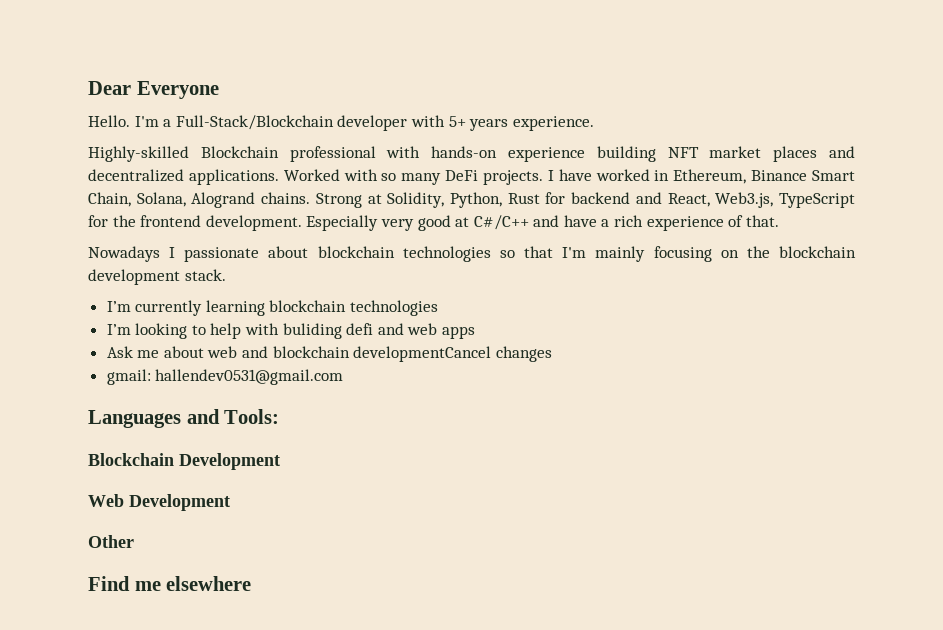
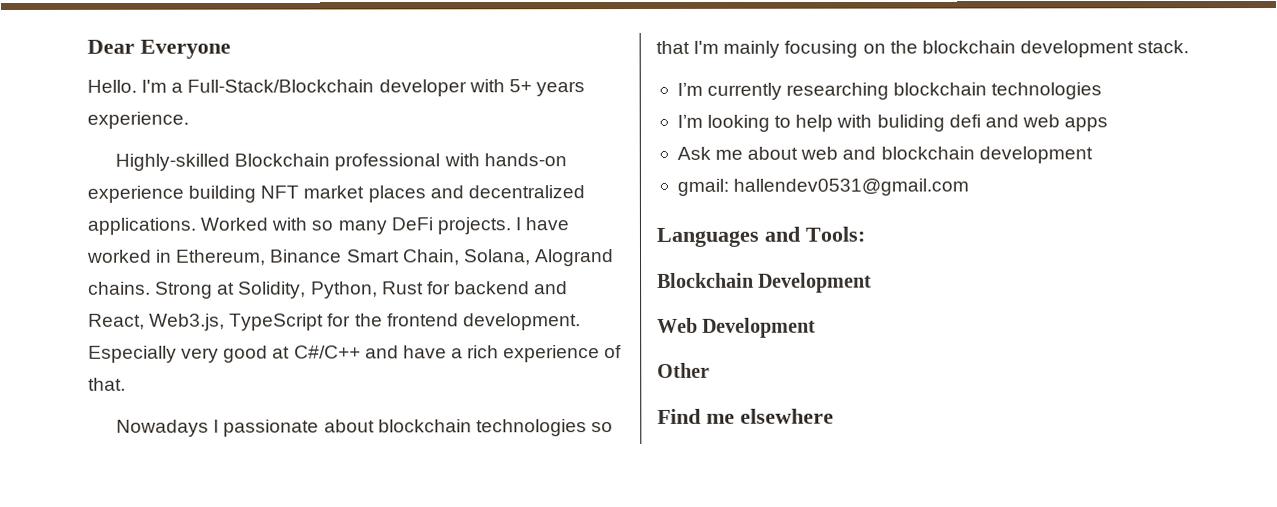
- I’m currently learning blockchain technologies
+ I’m currently researching blockchain technologies
- Ask me about web and blockchain developmentCancel changes
+ Ask me about web and blockchain development

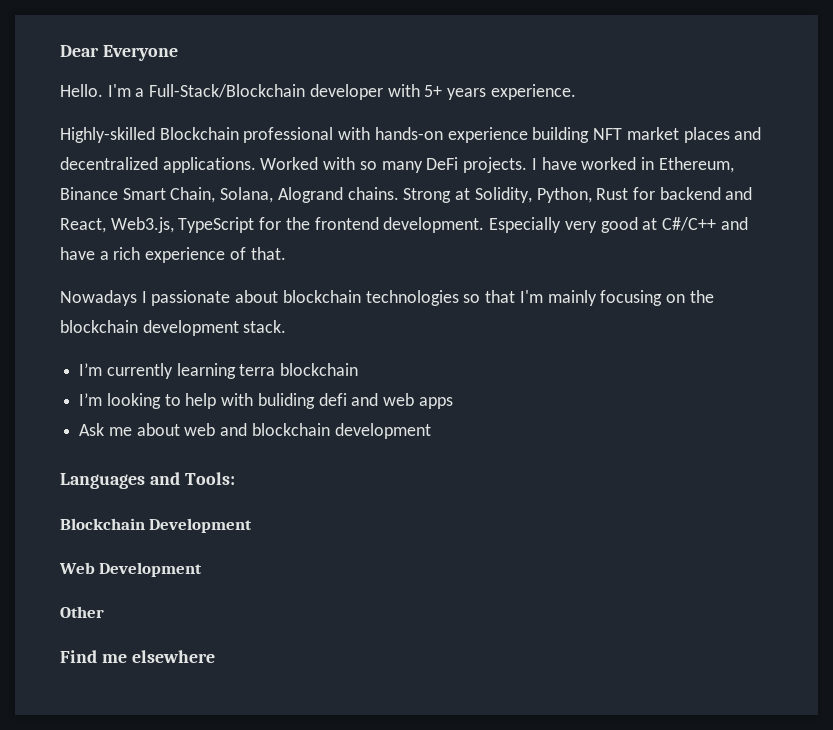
- I’m currently researching blockchain technologies
+ I’m currently learning terra blockchain
- gmail: hallendev0531@gmail.com

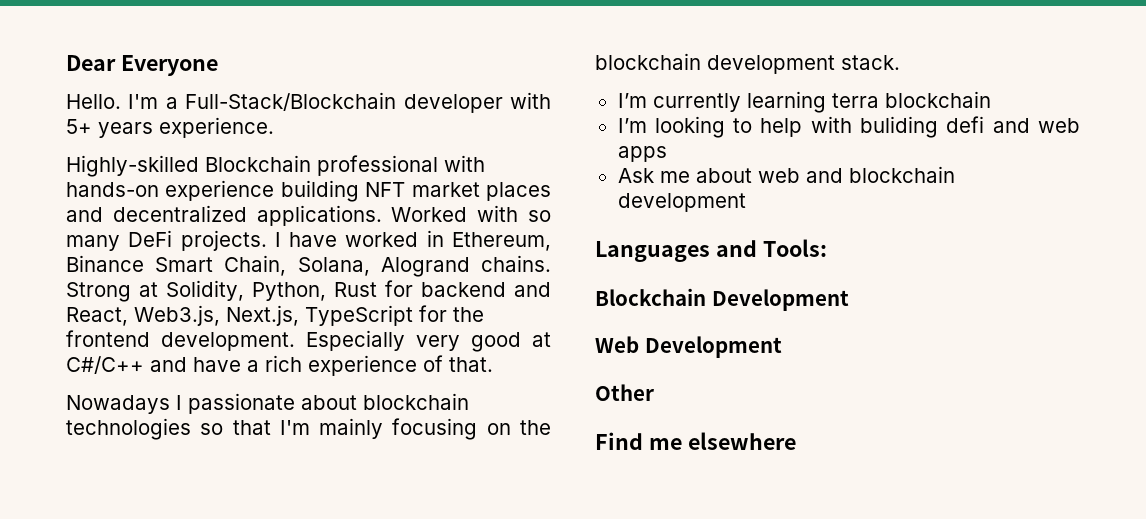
- Strong at Solidity, Python, Rust for backend and React, Web3.js, TypeScript for the frontend development.
+ Strong at Solidity, Python, Rust for backend and React, Web3.js, Next.js, TypeScript for the frontend development.

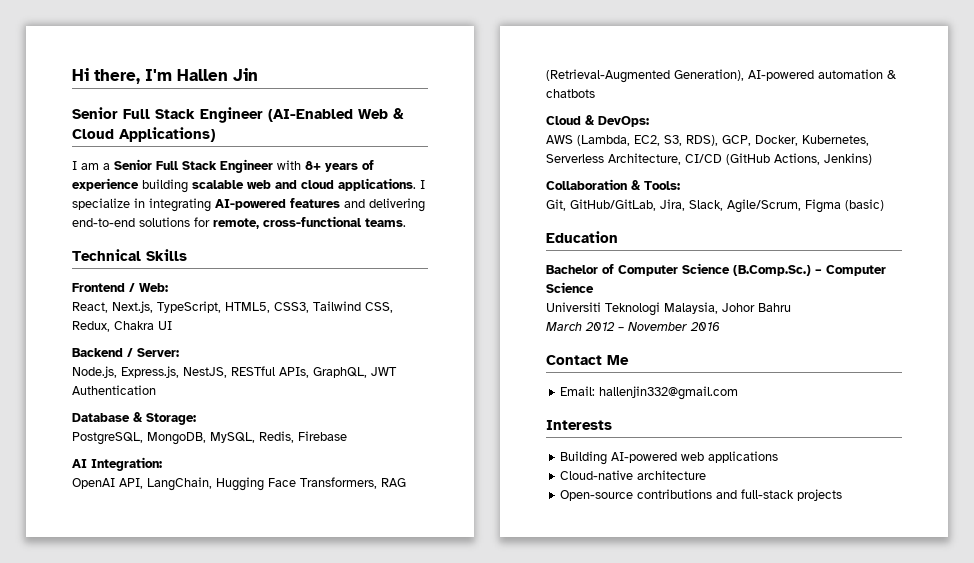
- Dear Everyone
- Hello. I'm a Full-Stack/Blockchain developer with 5+ years experience.
- Highly-skilled Blockchain professional with hands-on experience building NFT market places and decentralized applications. Worked with so many DeFi projects. I have worked in Ethereum, Binance Smart Chain, Solana, Alogrand chains. Strong at Solidity, Python, Rust for backend and React, Web3.js, Next.js, TypeScript for the frontend development. Especially very good at C#/C++ and have a rich experience of that.
- Nowadays I passionate about blockchain technologies so that I'm mainly focusing on the blockchain development stack.
- I’m currently learning terra blockchain
- I’m looking to help with buliding defi and web apps
- Ask me about web and blockchain development
- Languages and Tools:
- Blockchain Development
- Web Development
- Other
- Find me elsewhere
+ Hi there, I'm Hallen Jin
+ Senior Full Stack Engineer (AI-Enabled Web & Cloud Applications)
+ I am a Senior Full Stack Engineer with 8+ years of experience building scalable web and cloud applications. I specialize in integrating AI-powered features and delivering end-to-end solutions for remote, cross-functional teams.
+ Technical Skills
+ Frontend / Web:
+ React, Next.js, TypeScript, HTML5, CSS3, Tailwind CSS, Redux, Chakra UI
+ Backend / Server:
+ Node.js, Express.js, NestJS, RESTful APIs, GraphQL, JWT Authentication
+ Database & Storage:
+ PostgreSQL, MongoDB, MySQL, Redis, Firebase
+ AI Integration:
+ OpenAI API, LangChain, Hugging Face Transformers, RAG (Retrieval-Augmented Generation), AI-powered automation & chatbots
+ Cloud & DevOps:
+ AWS (Lambda, EC2, S3, RDS), GCP, Docker, Kubernetes, Serverless Architecture, CI/CD (GitHub Actions, Jenkins)
+ Collaboration & Tools:
+ Git, GitHub/GitLab, Jira, Slack, Agile/Scrum, Figma (basic)
+ Education
+ Bachelor of Computer Science (B.Comp.Sc.) – Computer Science
+ Universiti Teknologi Malaysia, Johor Bahru
+ March 2012 – November 2016
+ Contact Me
+ Email: hallenjin332@gmail.com
+ Interests
+ Building AI-powered web applications
+ Cloud-native architecture
+ Open-source contributions and full-stack projects

